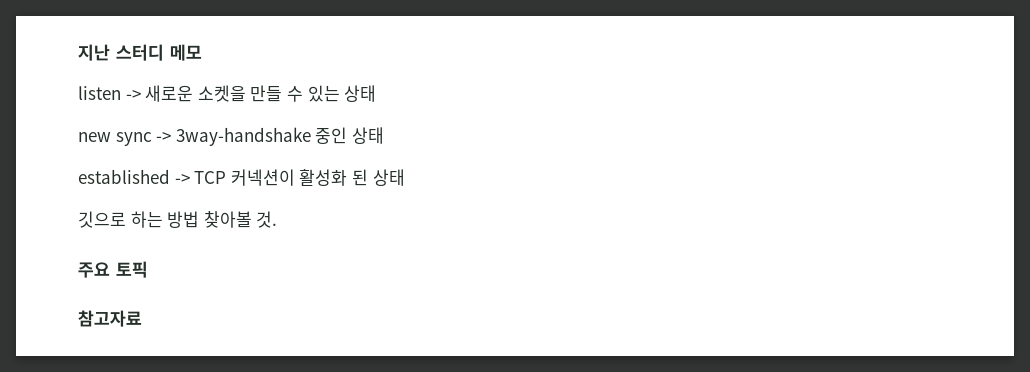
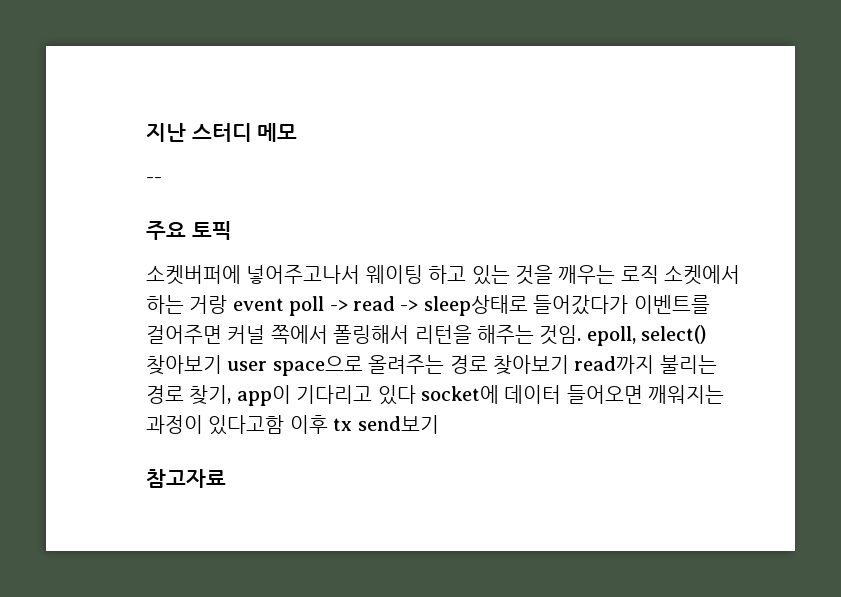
- listen -> 새로운 소켓을 만들 수 있는 상태
- new sync -> 3way-handshake 중인 상태
- established -> TCP 커넥션이 활성화 된 상태
- 깃으로 하는 방법 찾아볼 것.
+ --
  주요 토픽
+ 소켓버퍼에 넣어주고나서 웨이팅 하고 있는 것을 깨우는 로직 소켓에서 하는 거랑 event poll -> read -> sleep상태로 들어갔다가 이벤트를 걸어주면 커널 쪽에서 폴링해서 리턴을 해주는 것임. epoll, select() 찾아보기 user space으로 올려주는 경로 찾아보기 read까지 불리는 경로 찾기, app이 기다리고 있다 socket에 데이터 들어오면 깨워지는 과정이 있다고함 이후 tx send보기

